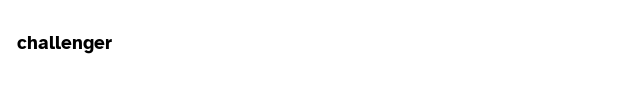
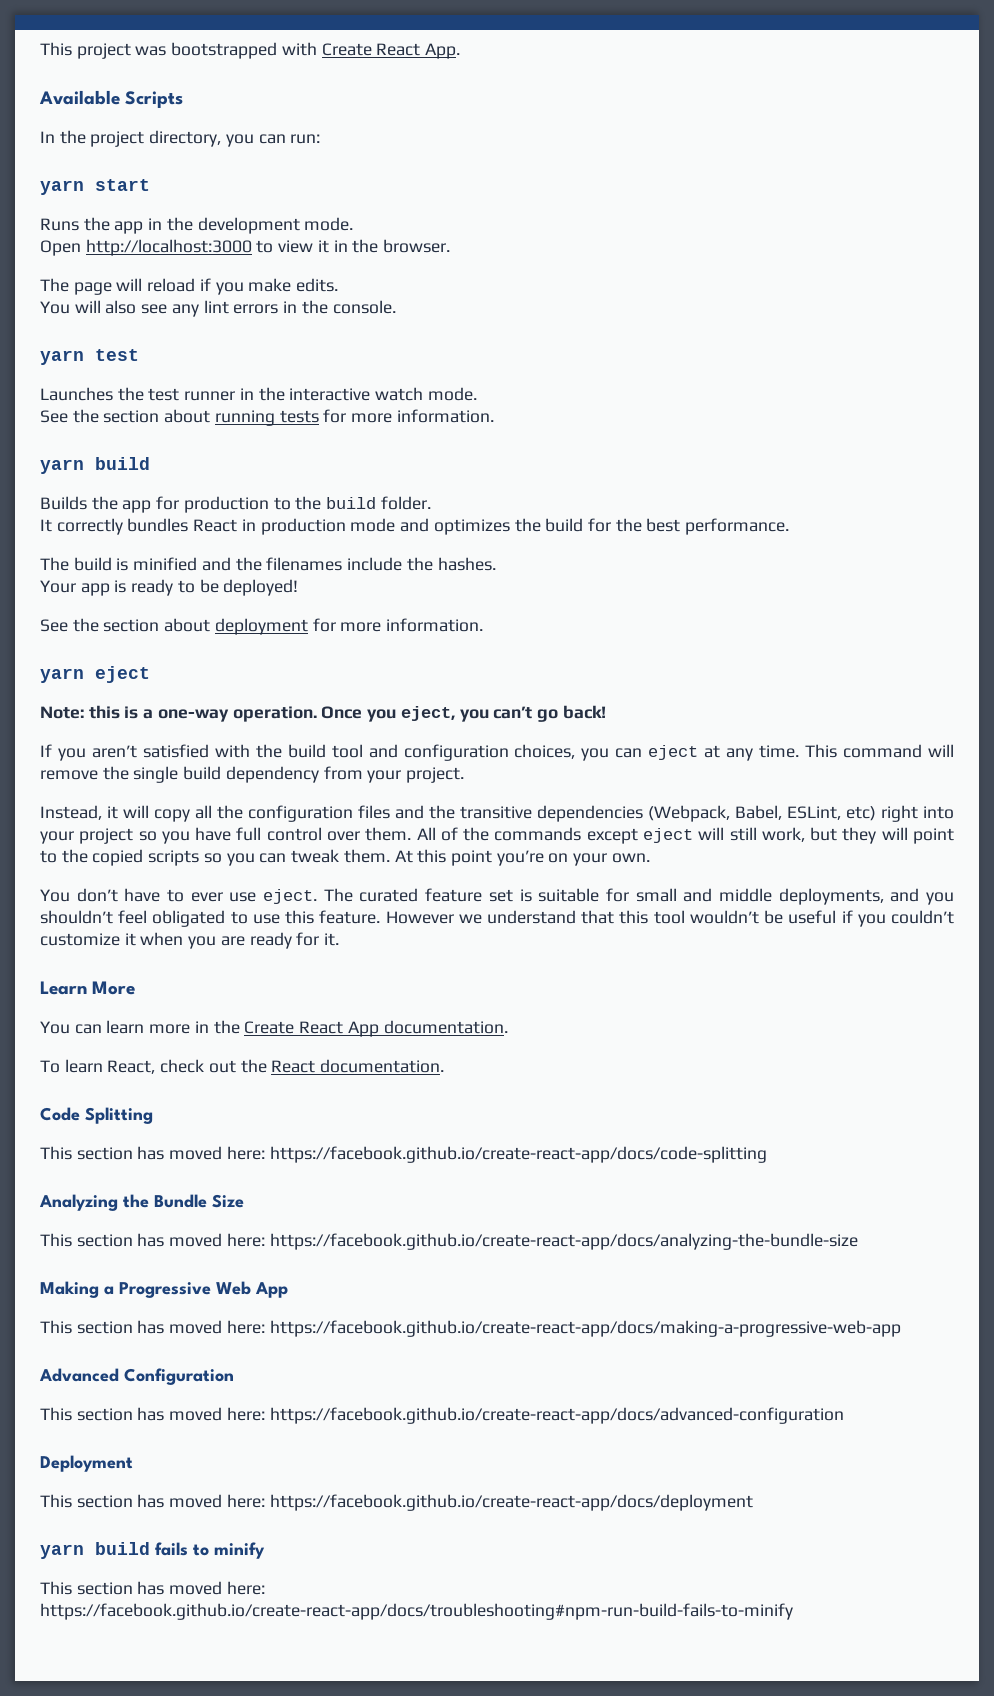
- challenger
+ This project was bootstrapped with Create React App.
+ Available Scripts
+ In the project directory, you can run:
+ yarn start
+ Runs the app in the development mode.
+ Open http://localhost:3000 to view it in the browser.
+ The page will reload if you make edits.
+ You will also see any lint errors in the console.
+ yarn test
+ Launches the test runner in the interactive watch mode.
+ See the section about running tests for more information.
+ yarn build
+ Builds the app for production to the build folder.
+ It correctly bundles React in production mode and optimizes the build for the best performance.
+ The build is minified and the filenames include the hashes.
+ Your app is ready to be deployed!
+ See the section about deployment for more information.
+ yarn eject
+ Note: this is a one-way operation. Once you eject, you can’t go back!
+ If you aren’t satisfied with the build tool and configuration choices, you can eject at any time. This command will remove the single build dependency from your project.
+ Instead, it will copy all the configuration files and the transitive dependencies (Webpack, Babel, ESLint, etc) right into your project so you have full control over them. All of the commands except eject will still work, but they will point to the copied scripts so you can tweak them. At this point you’re on your own.
+ You don’t have to ever use eject. The curated feature set is suitable for small and middle deployments, and you shouldn’t feel obligated to use this feature. However we understand that this tool wouldn’t be useful if you couldn’t customize it when you are ready for it.
+ Learn More
+ You can learn more in the Create React App documentation.
+ To learn React, check out the React documentation.
+ Code Splitting
+ This section has moved here: https://facebook.github.io/create-react-app/docs/code-splitting
+ Analyzing the Bundle Size
+ This section has moved here: https://facebook.github.io/create-react-app/docs/analyzing-the-bundle-size
+ Making a Progressive Web App
+ This section has moved here: https://facebook.github.io/create-react-app/docs/making-a-progressive-web-app
+ Advanced Configuration
+ This section has moved here: https://facebook.github.io/create-react-app/docs/advanced-configuration
+ Deployment
+ This section has moved here: https://facebook.github.io/create-react-app/docs/deployment
+ yarn build fails to minify
+ This section has moved here: https://facebook.github.io/create-react-app/docs/troubleshooting#npm-run-build-fails-to-minify

